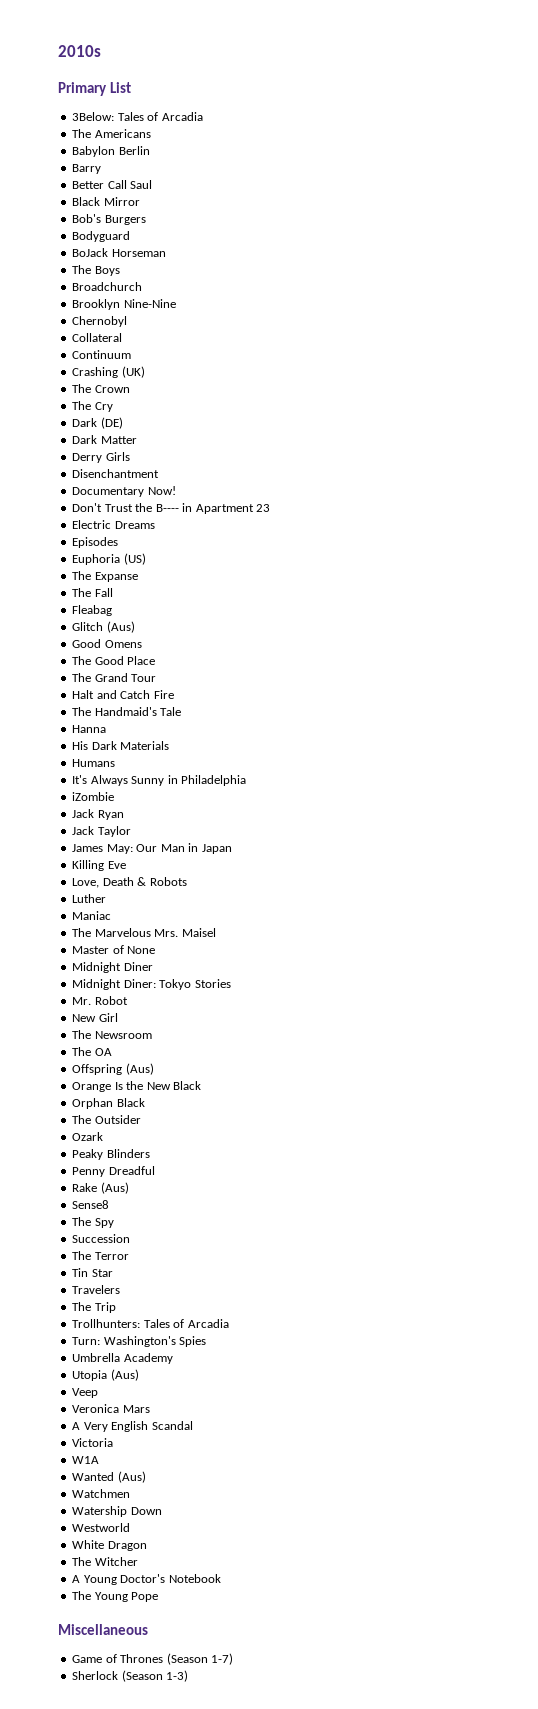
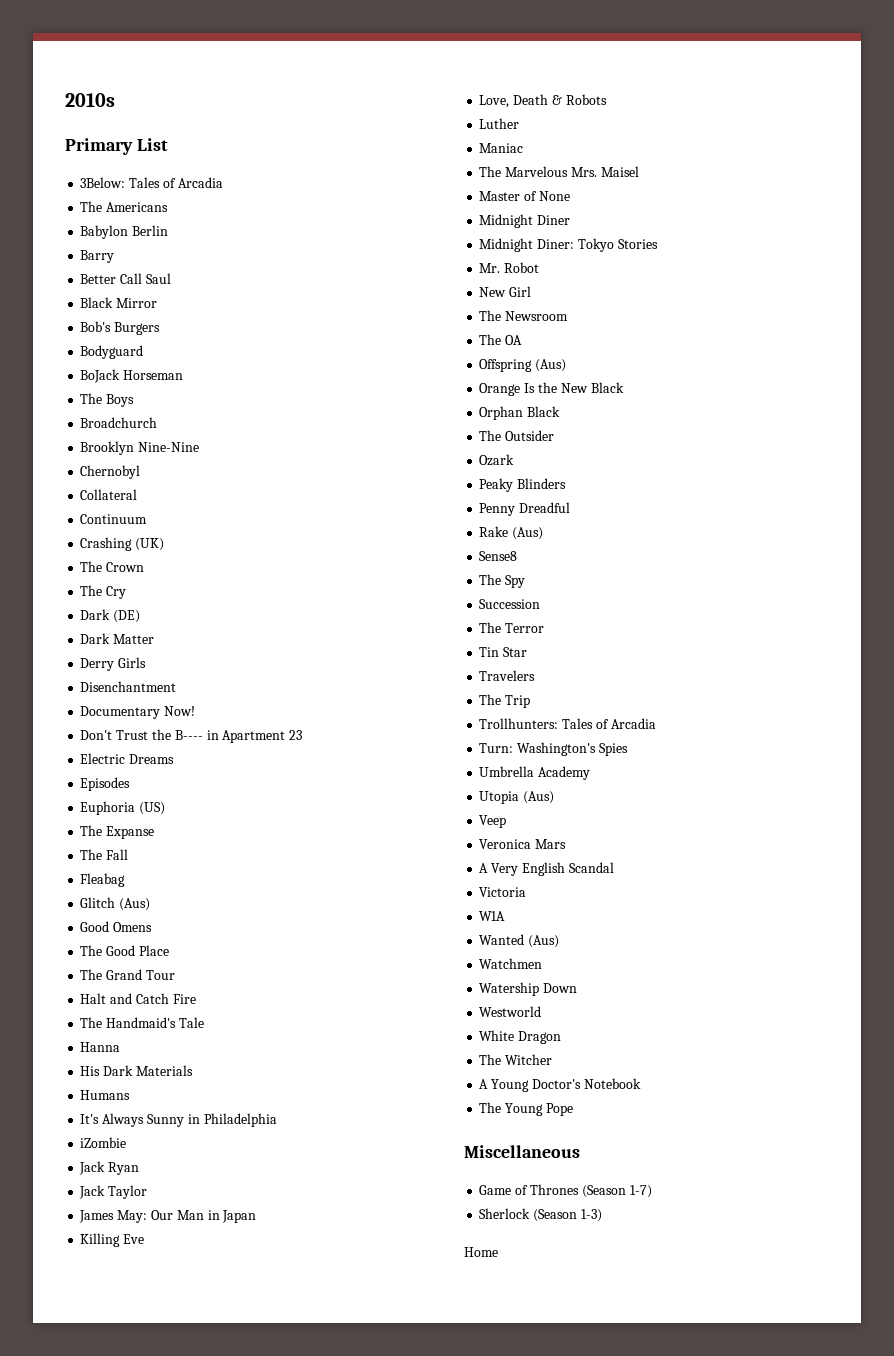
+ Home

